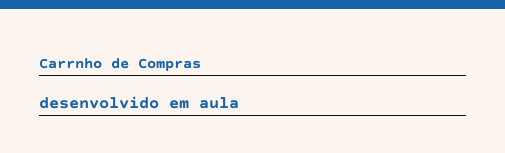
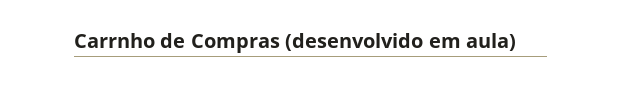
- Carrnho de Compras
- desenvolvido em aula
+ Carrnho de Compras (desenvolvido em aula)

